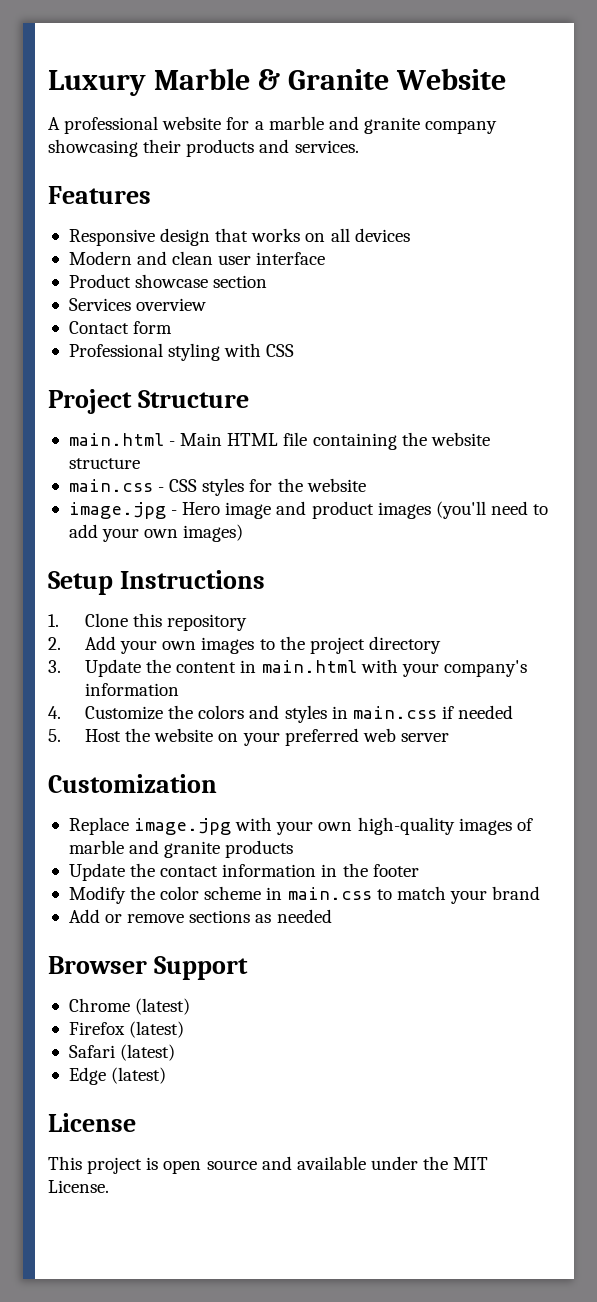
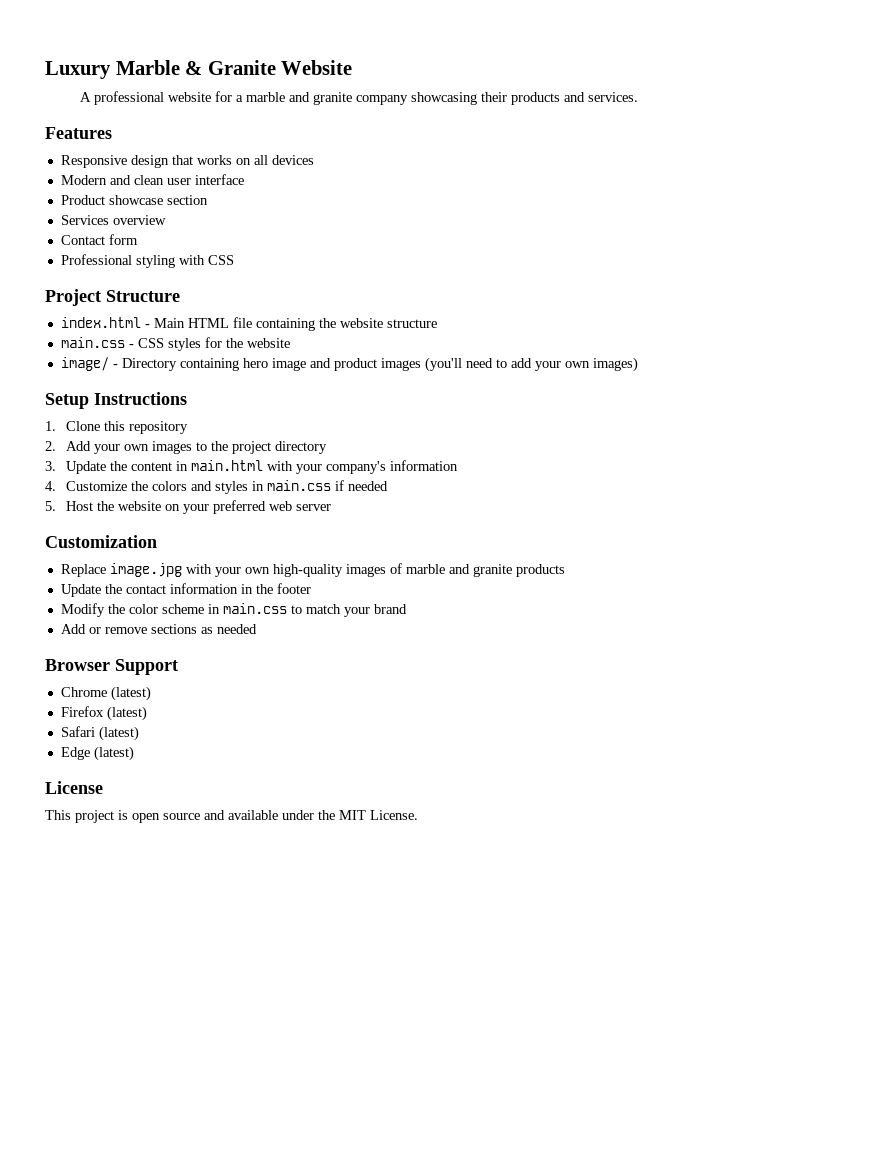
- main.html - Main HTML file containing the website structure
+ index.html - Main HTML file containing the website structure
- image.jpg - Hero image and product images (you'll need to add your own images)
+ image/ - Directory containing hero image and product images (you'll need to add your own images)

